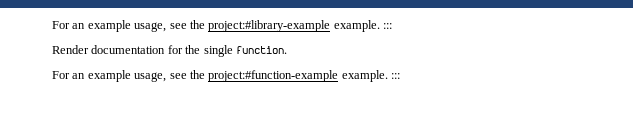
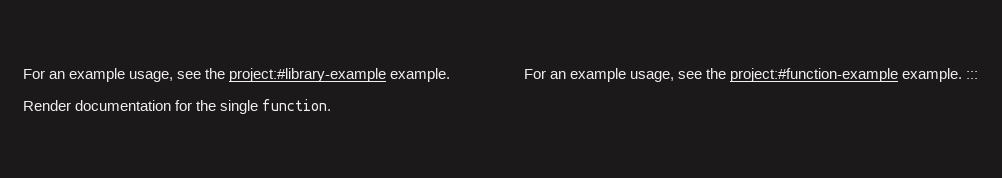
- For an example usage, see the project:#library-example example. :::
+ For an example usage, see the project:#library-example example.

